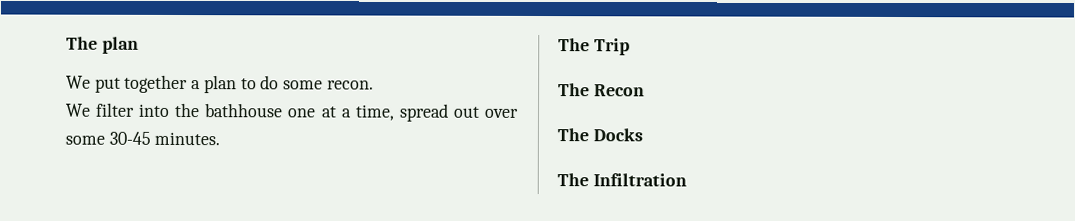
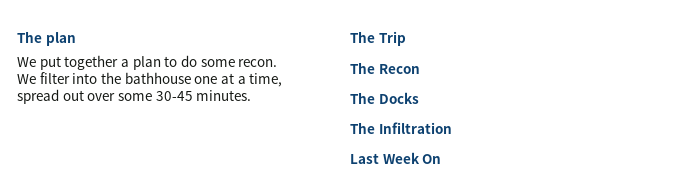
+ Last Week On

